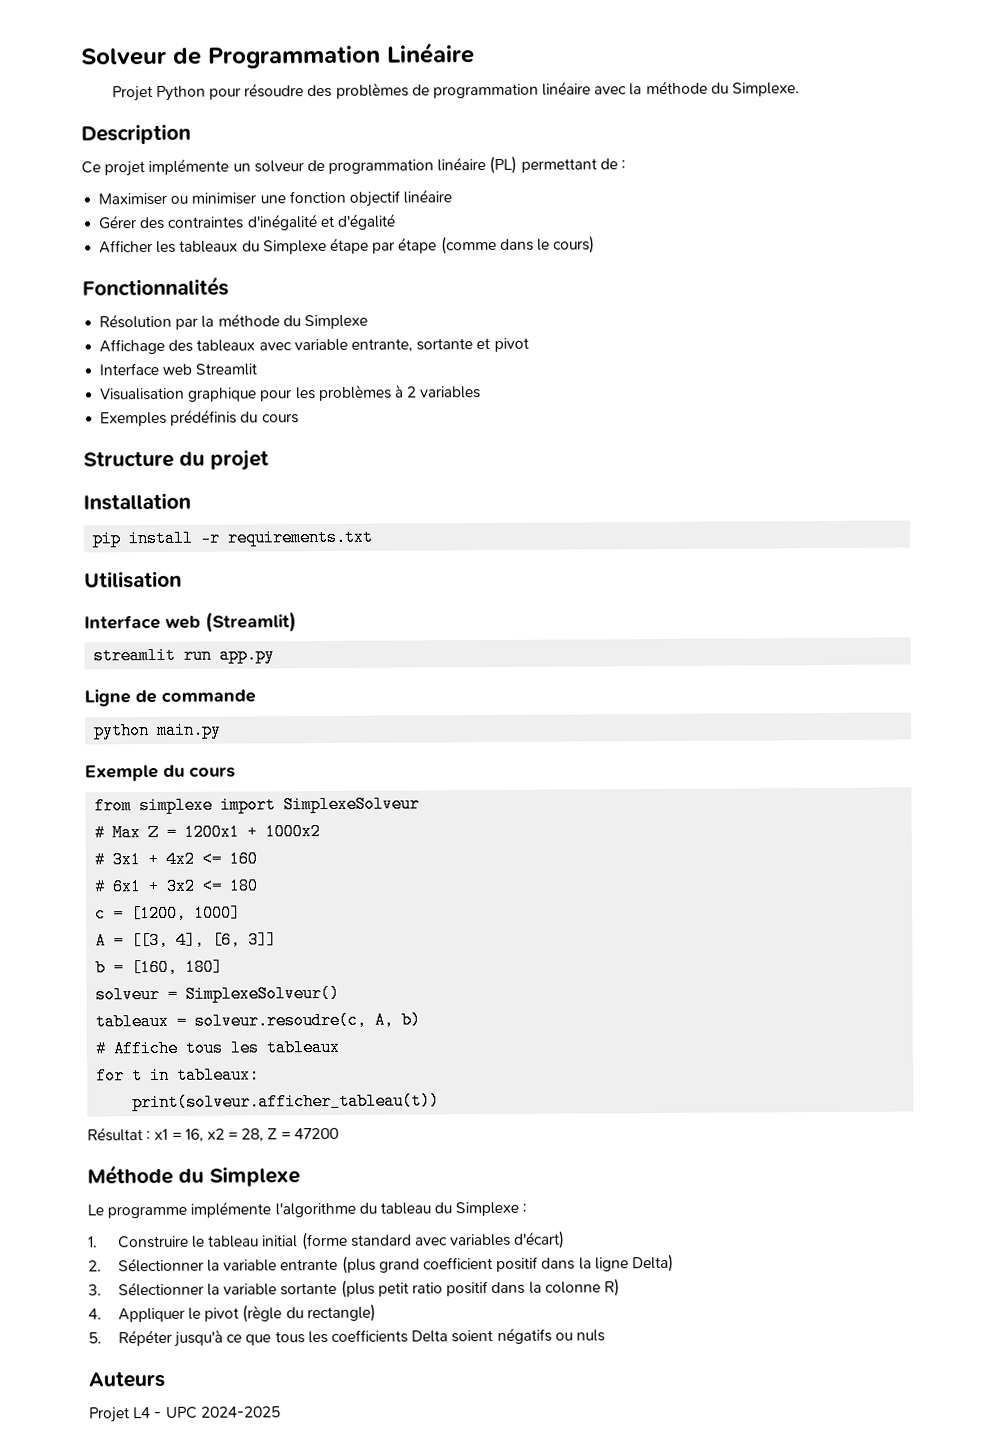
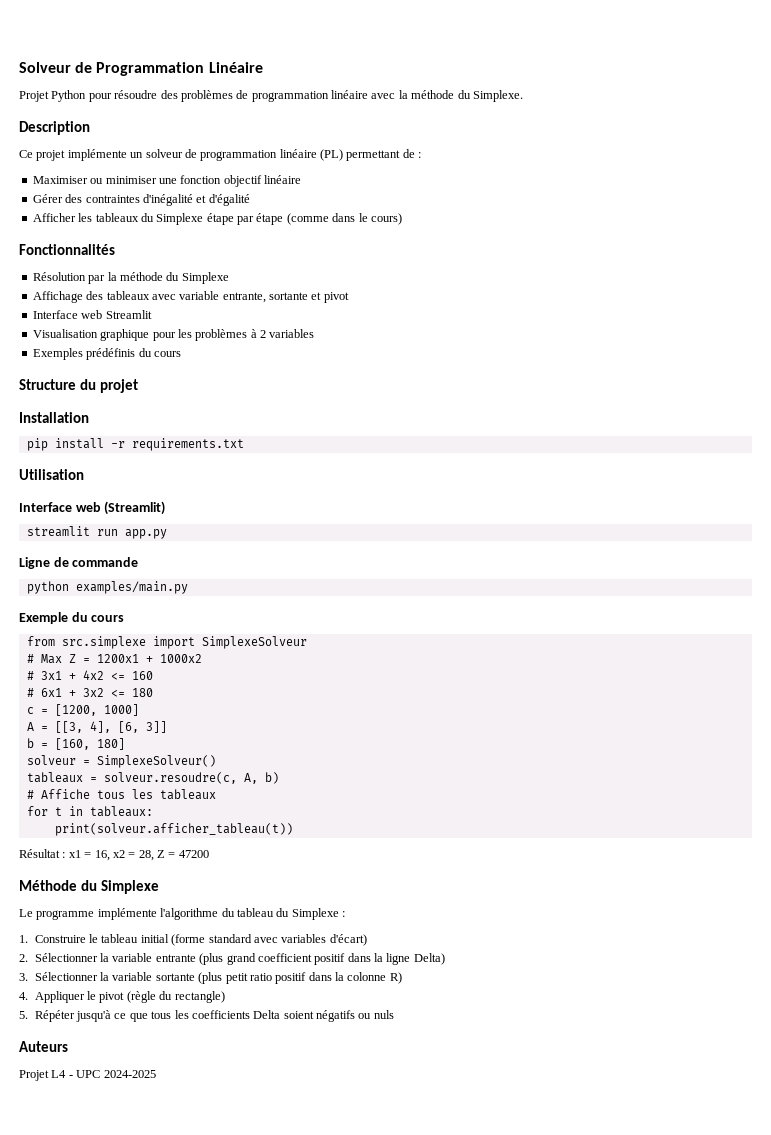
- python main.py
+ python examples/main.py
- from simplexe import SimplexeSolveur
+ from src.simplexe import SimplexeSolveur

